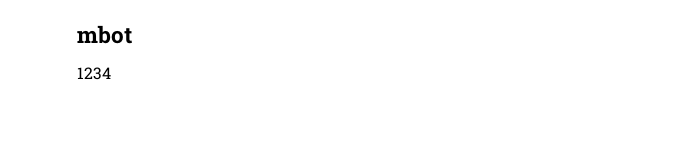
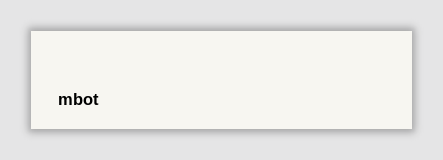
- 1234

